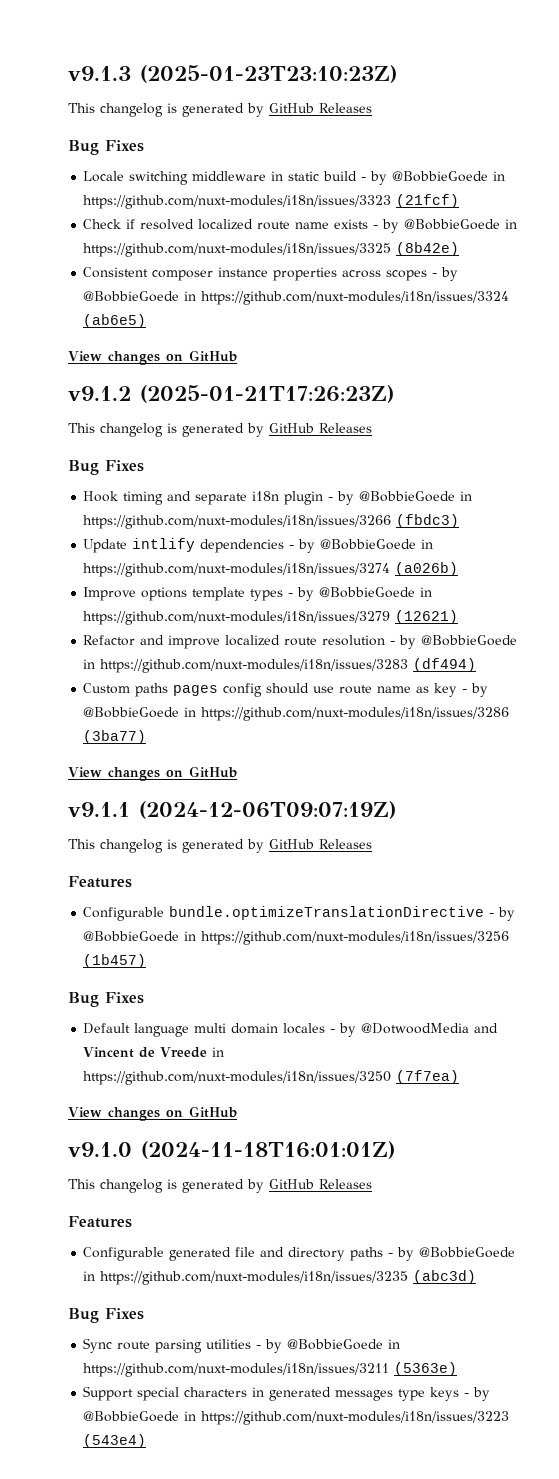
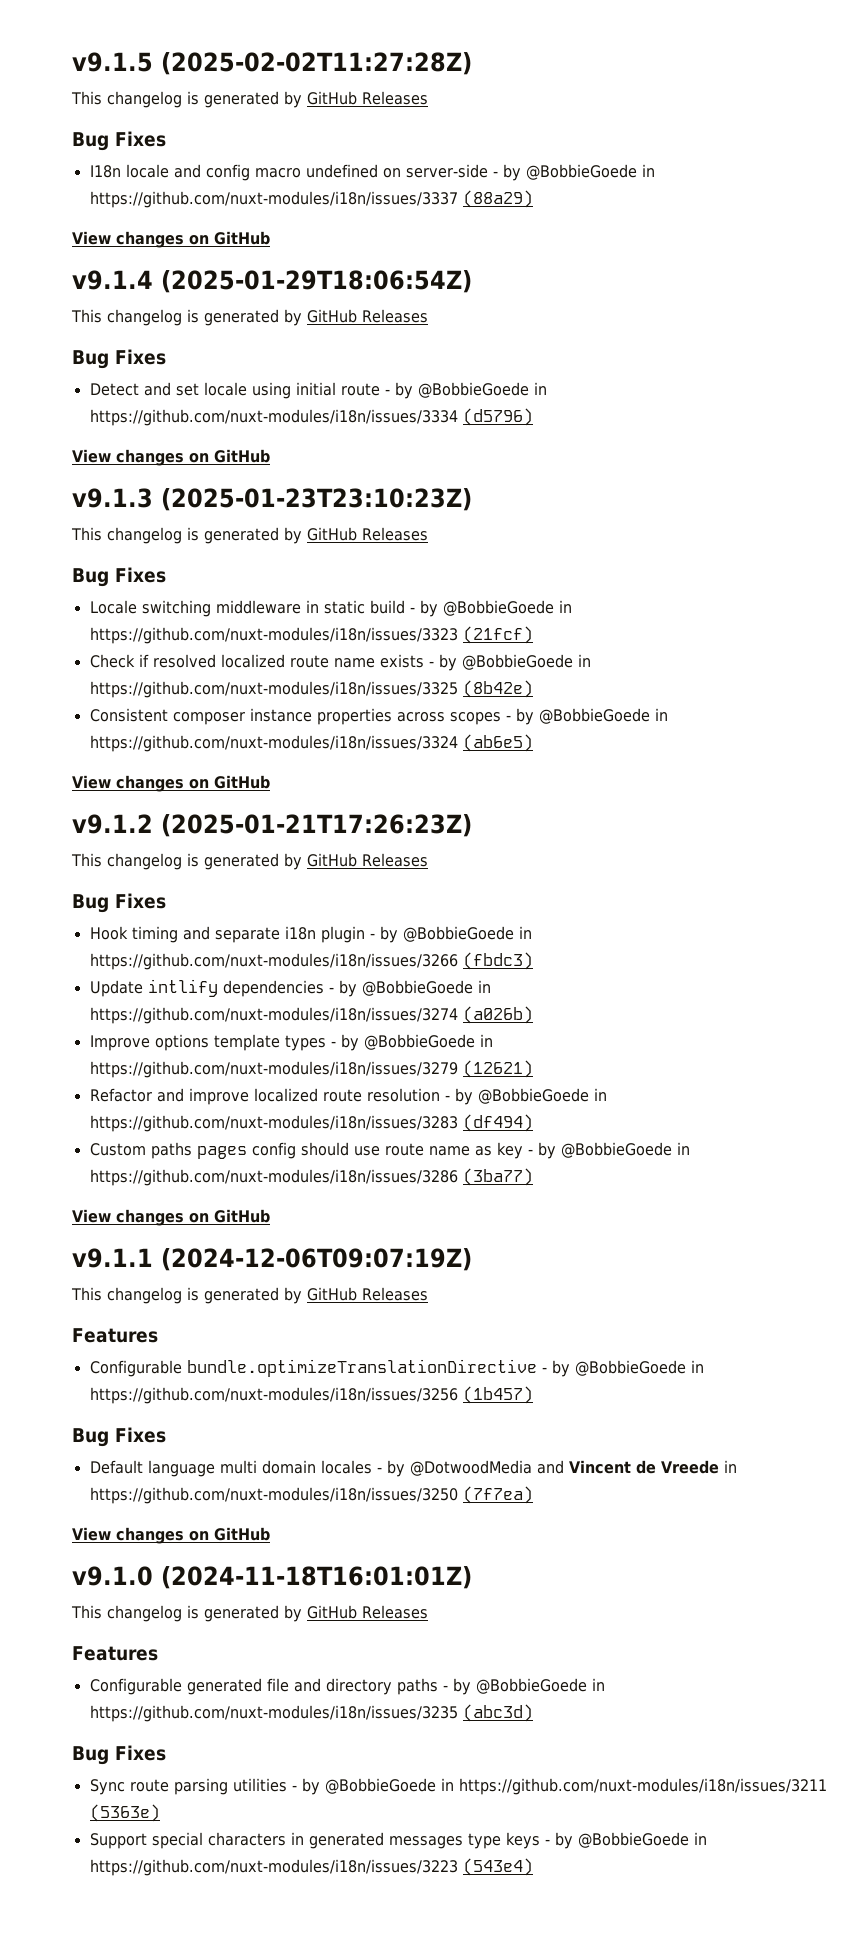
+ v9.1.5 (2025-02-02T11:27:28Z)
+ This changelog is generated by GitHub Releases
+ Bug Fixes
+ I18n locale and config macro undefined on server-side - by @BobbieGoede in https://github.com/nuxt-modules/i18n/issues/3337 (88a29)
+ View changes on GitHub
+ v9.1.4 (2025-01-29T18:06:54Z)
+ This changelog is generated by GitHub Releases
+ Bug Fixes
+ Detect and set locale using initial route - by @BobbieGoede in https://github.com/nuxt-modules/i18n/issues/3334 (d5796)
+ View changes on GitHub

